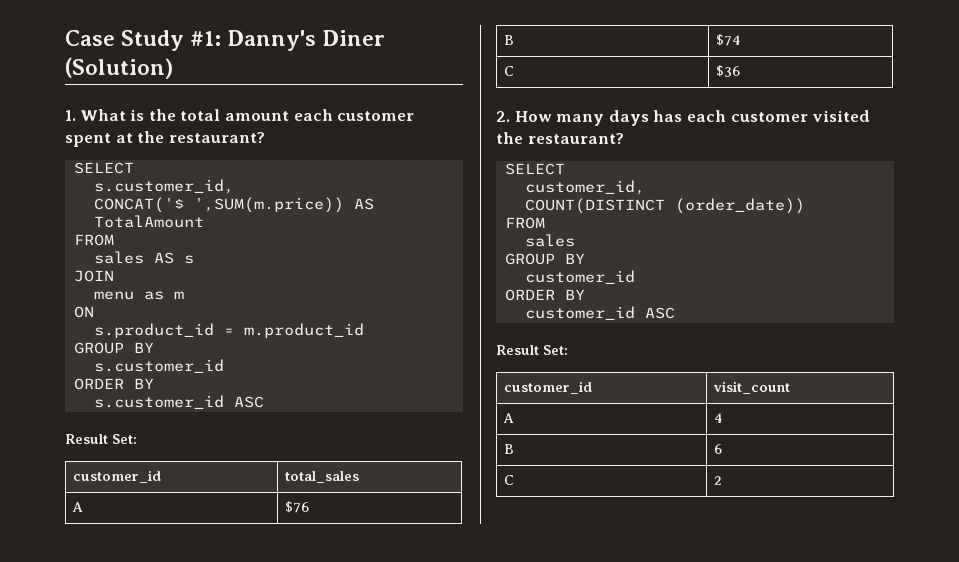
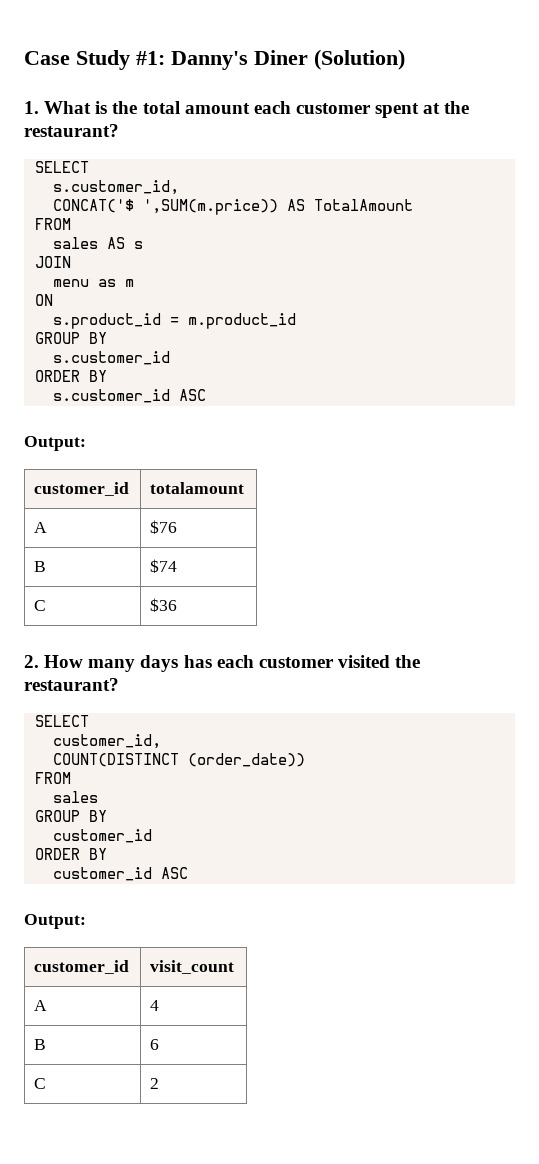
  s.customer_id ASC
- Result Set:
- customer_id | total_sales
+ Output:
+ customer_id | totalamount
  customer_id ASC
- Result Set:
+ Output:

